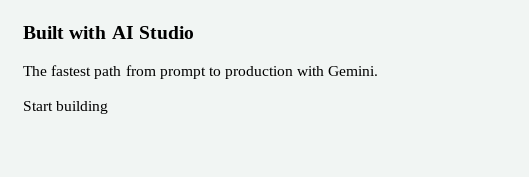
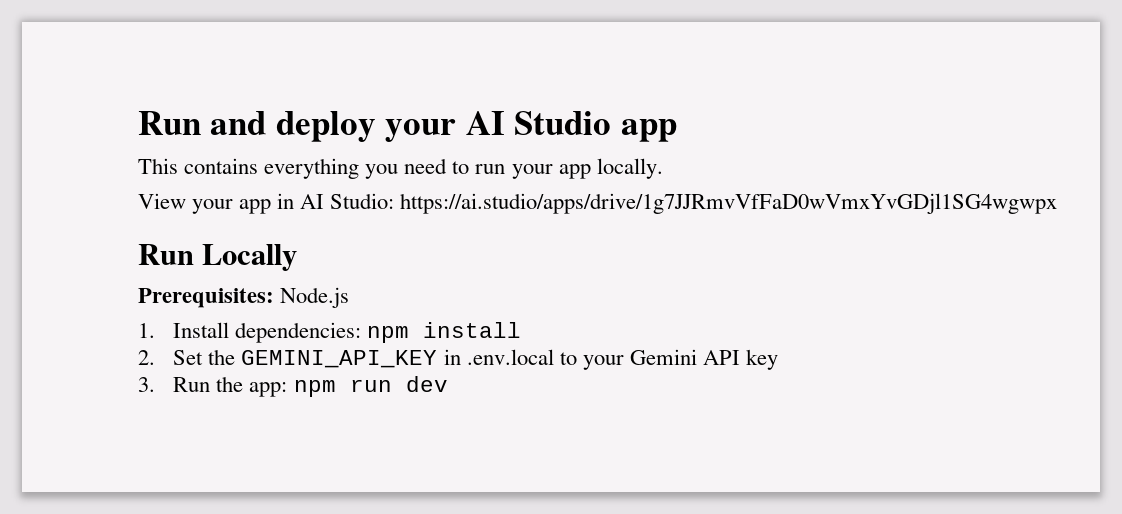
- Built with AI Studio
- The fastest path from prompt to production with Gemini.
- Start building
+ Run and deploy your AI Studio app
+ This contains everything you need to run your app locally.
+ View your app in AI Studio: https://ai.studio/apps/drive/1g7JJRmvVfFaD0wVmxYvGDjl1SG4wgwpx
+ Run Locally
+ Prerequisites: Node.js
+ 1. Install dependencies: npm install
+ 2. Set the GEMINI_API_KEY in .env.local to your Gemini API key
+ 3. Run the app: npm run dev

